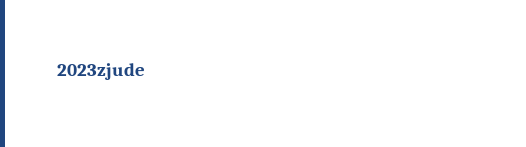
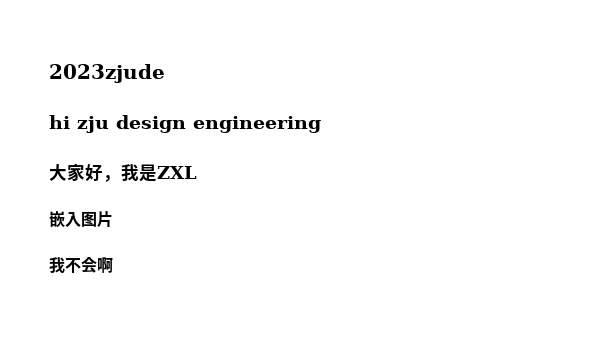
+ hi zju design engineering
+ 大家好，我是ZXL
+ 嵌入图片
+ 我不会啊

